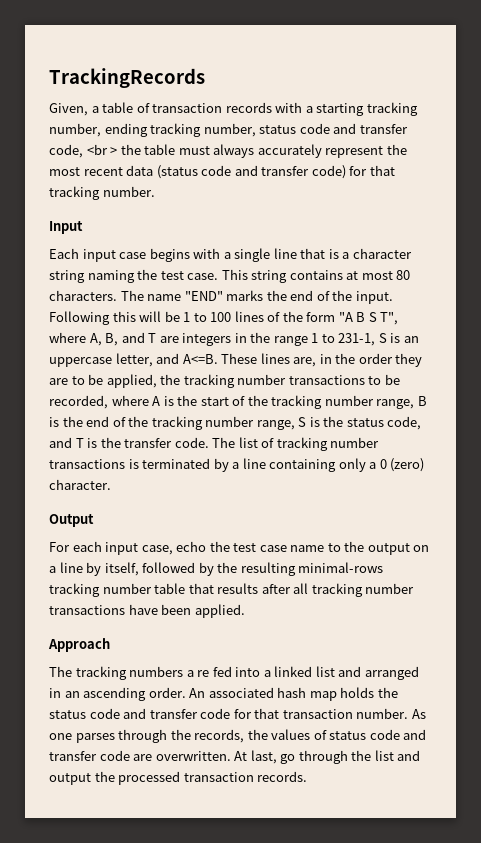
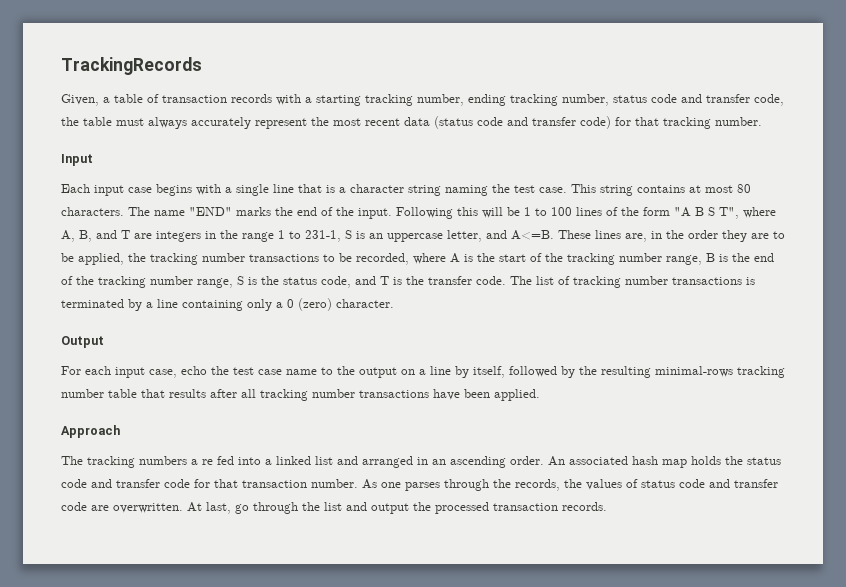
- Given, a table of transaction records with a starting tracking number, ending tracking number, status code and transfer code, <br > the table must always accurately represent the most recent data (status code and transfer code) for that tracking number.
+ Given, a table of transaction records with a starting tracking number, ending tracking number, status code and transfer code, the table must always accurately represent the most recent data (status code and transfer code) for that tracking number.

